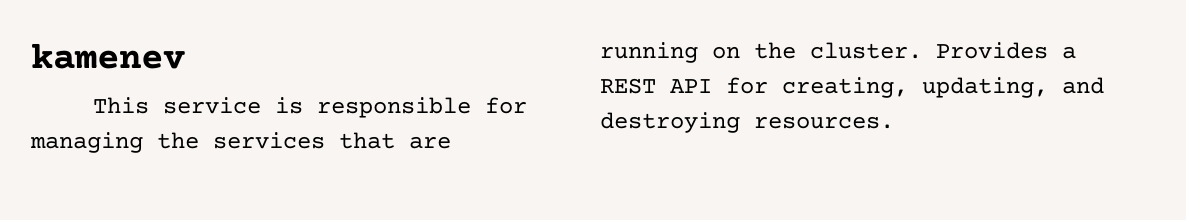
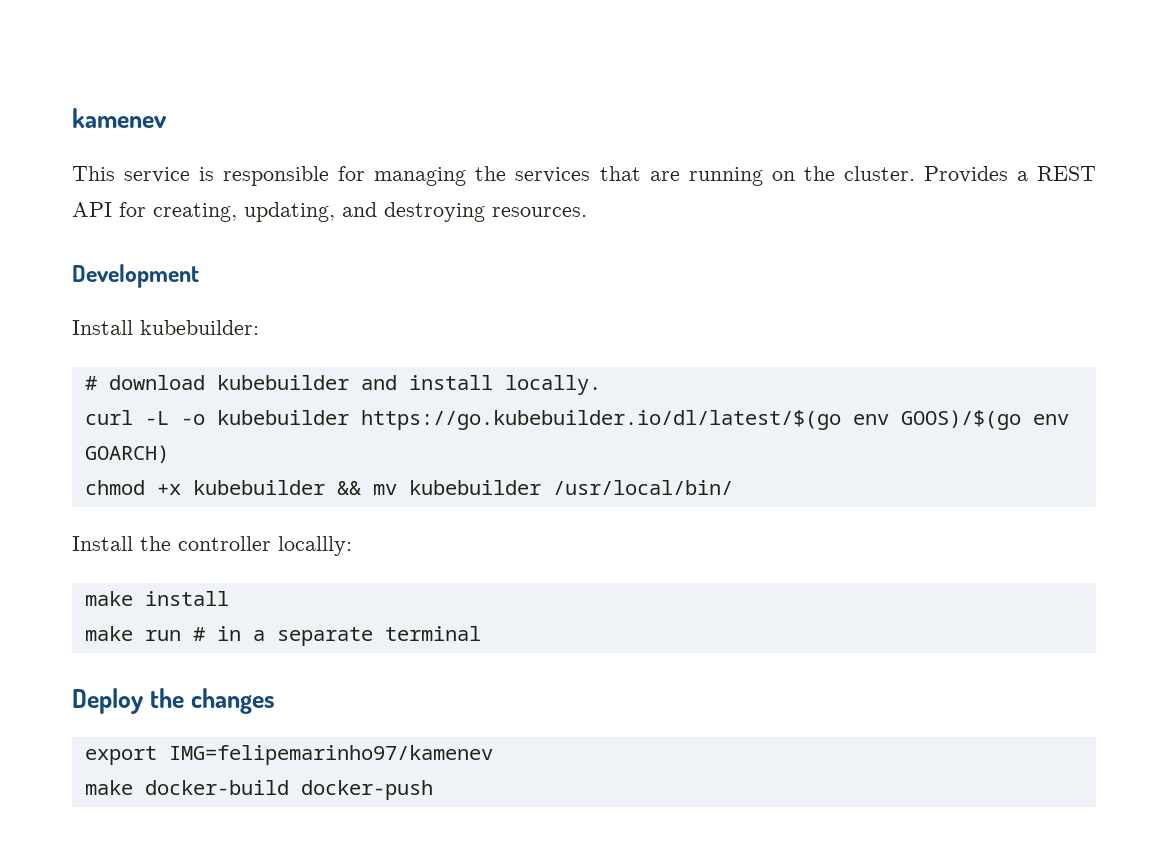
+ Development
+ Install kubebuilder:
+ # download kubebuilder and install locally.
+ curl -L -o kubebuilder https://go.kubebuilder.io/dl/latest/$(go env GOOS)/$(go env GOARCH)
+ chmod +x kubebuilder && mv kubebuilder /usr/local/bin/
+ Install the controller locallly:
+ make install
+ make run # in a separate terminal
+ Deploy the changes
+ export IMG=felipemarinho97/kamenev
+ make docker-build docker-push

